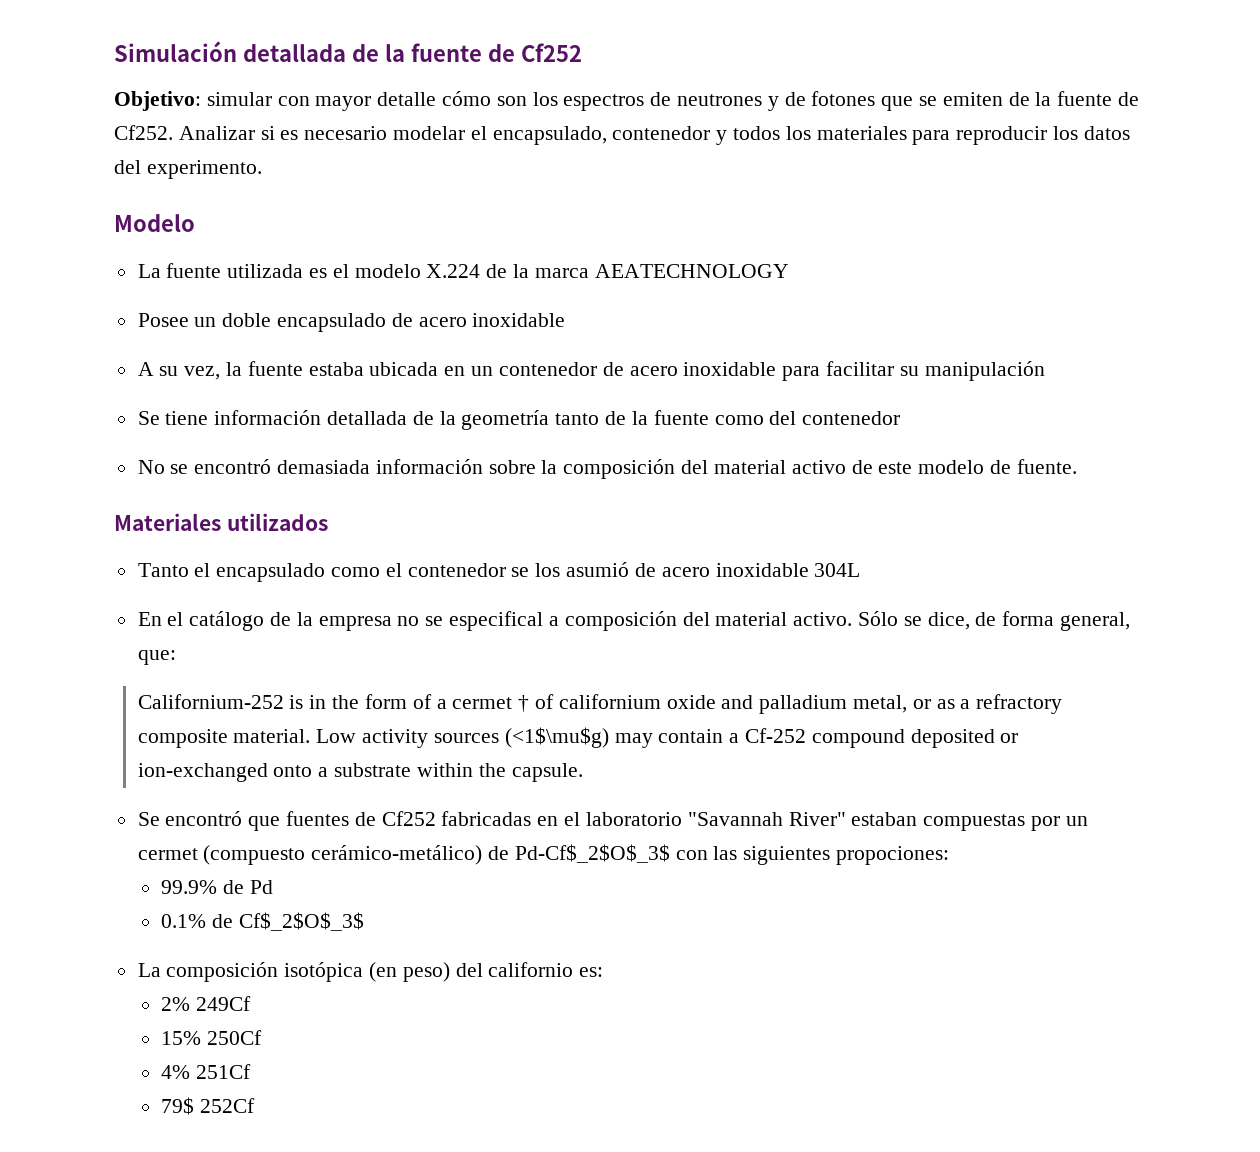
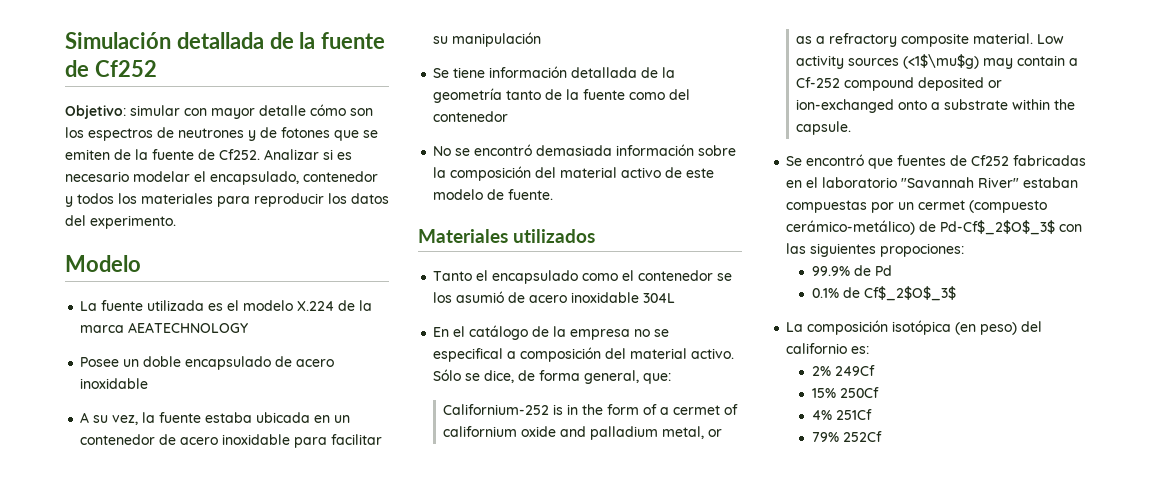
- Californium-252 is in the form of a cermet † of californium oxide and palladium metal, or as a refractory composite material.
+ Californium-252 is in the form of a cermet of californium oxide and palladium metal, or as a refractory composite material.
- 79$ 252Cf
+ 79% 252Cf

